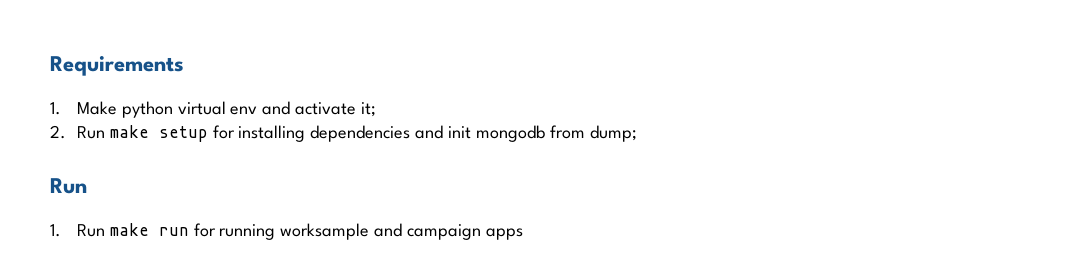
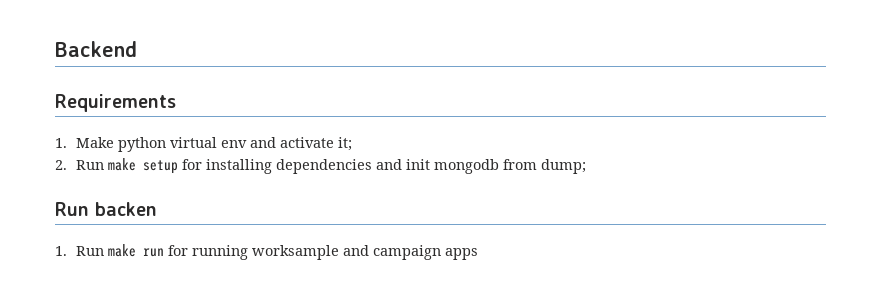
+ Backend
  2. Run make setup for installing dependencies and init mongodb from dump;
- Run
+ Run backen

